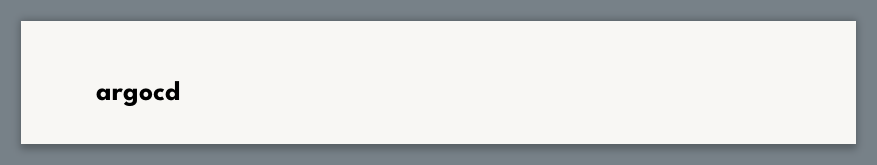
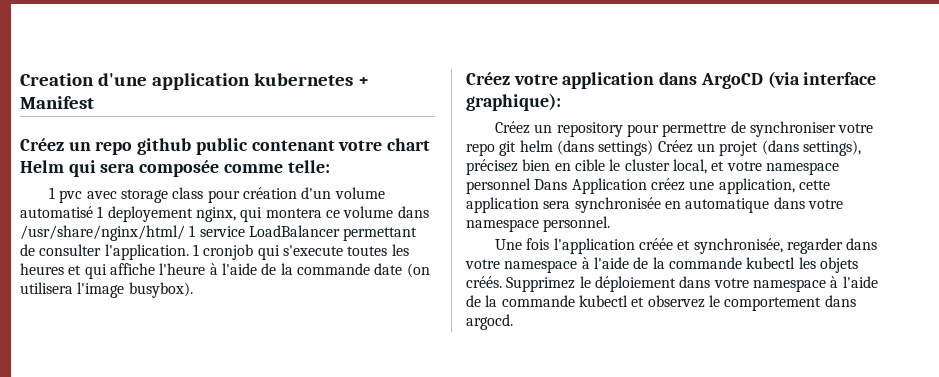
- argocd
+ Creation d'une application kubernetes + Manifest
+ Créez un repo github public contenant votre chart Helm qui sera composée comme telle:
+ 1 pvc avec storage class pour création d'un volume automatisé 1 deployement nginx, qui montera ce volume dans /usr/share/nginx/html/ 1 service LoadBalancer permettant de consulter l'application. 1 cronjob qui s'execute toutes les heures et qui affiche l'heure à l'aide de la commande date (on utilisera l'image busybox).
+ Créez votre application dans ArgoCD (via interface graphique):
+ Créez un repository pour permettre de synchroniser votre repo git helm (dans settings) Créez un projet (dans settings), précisez bien en cible le cluster local, et votre namespace personnel Dans Application créez une application, cette application sera synchronisée en automatique dans votre namespace personnel.
+ Une fois l'application créée et synchronisée, regarder dans votre namespace à l'aide de la commande kubectl les objets créés. Supprimez le déploiement dans votre namespace à l'aide de la commande kubectl et observez le comportement dans argocd.

